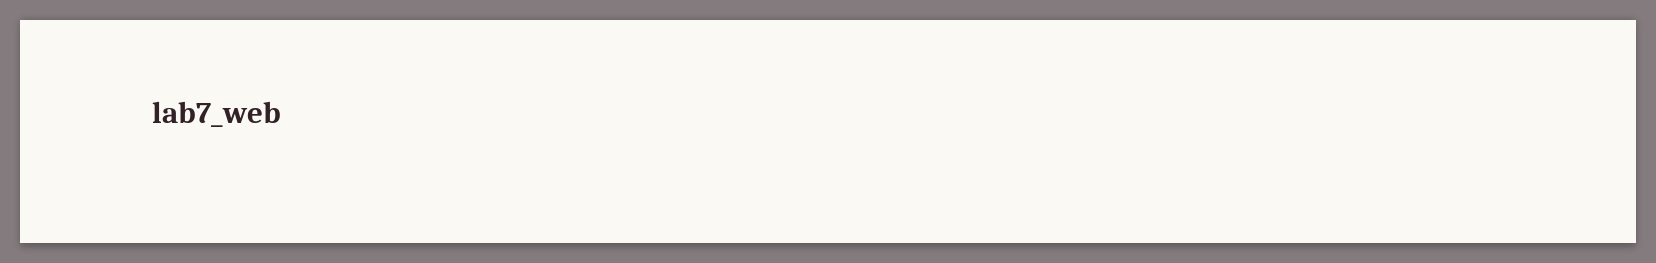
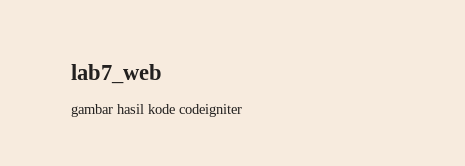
+ gambar hasil kode codeigniter

